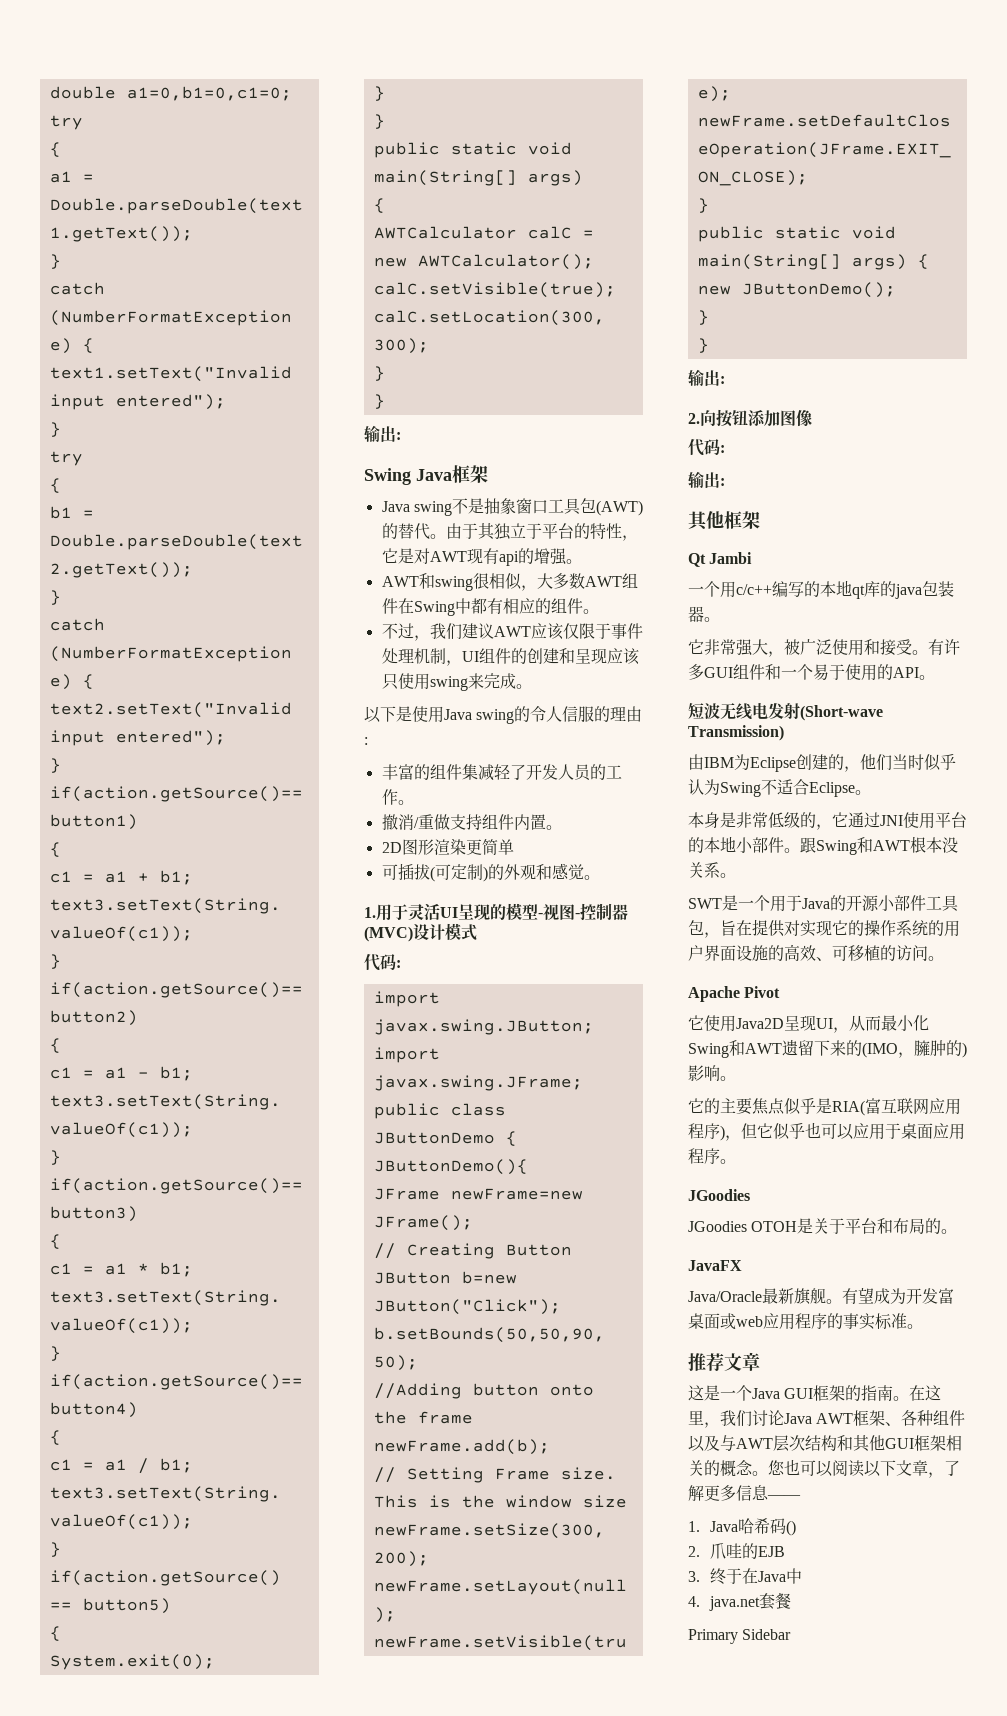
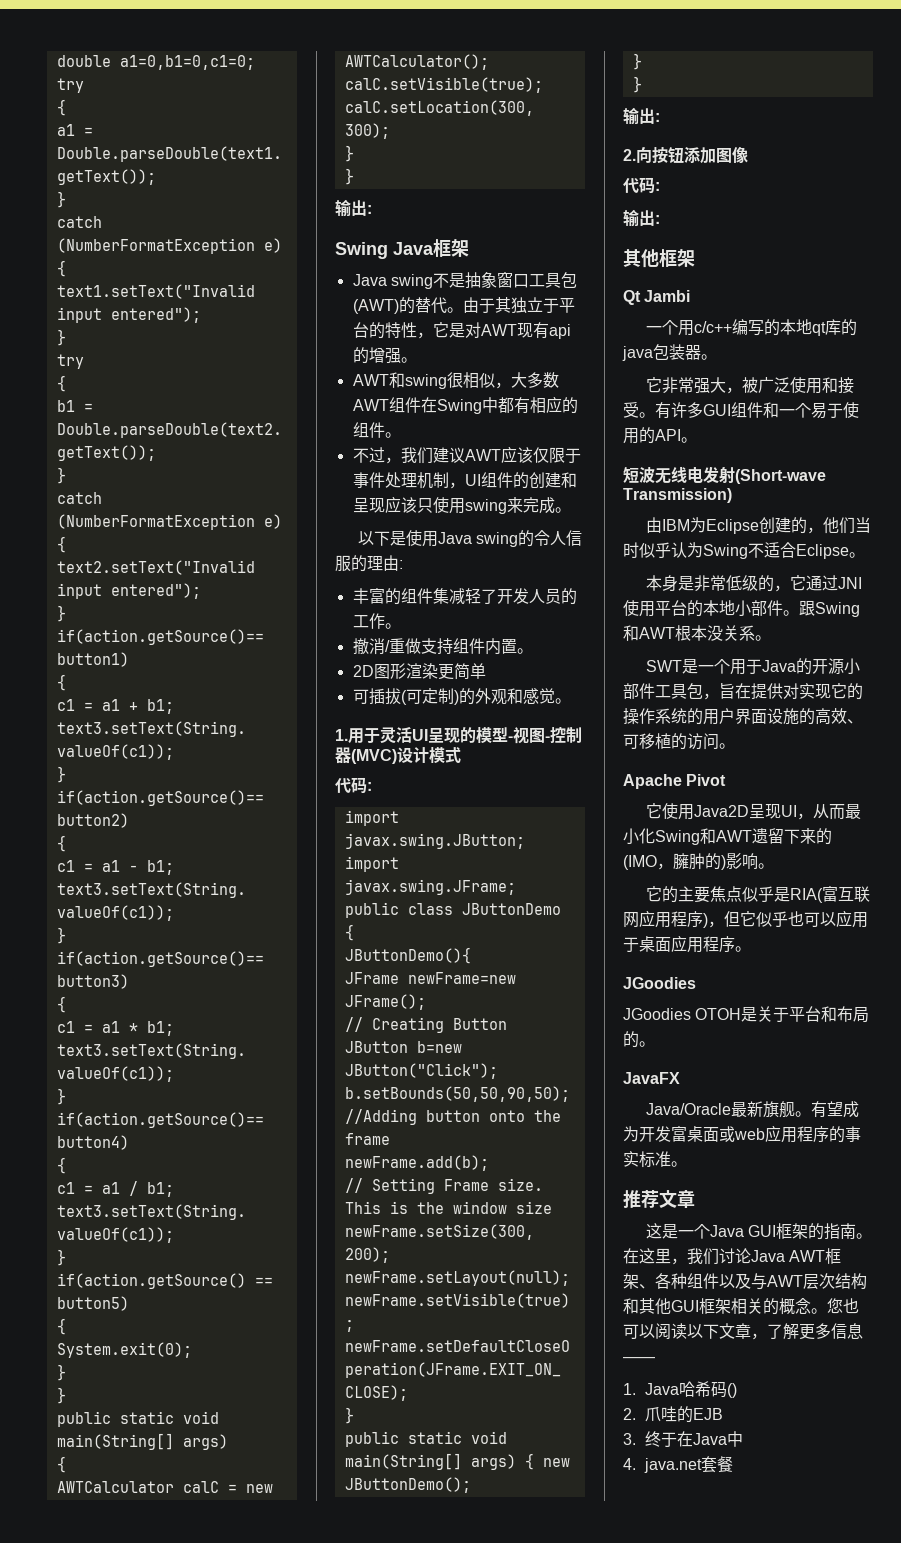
- Primary Sidebar

